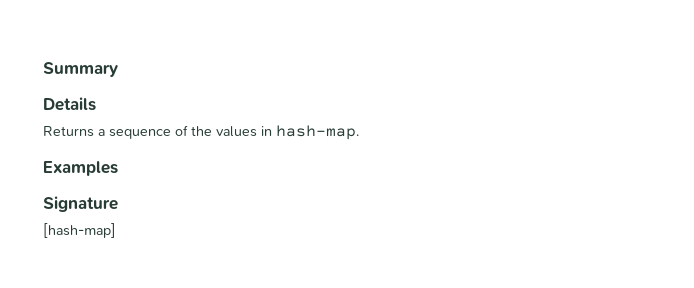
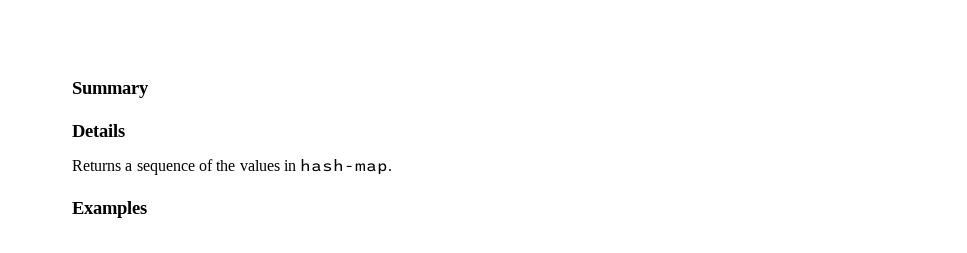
- Signature
- [hash-map]

